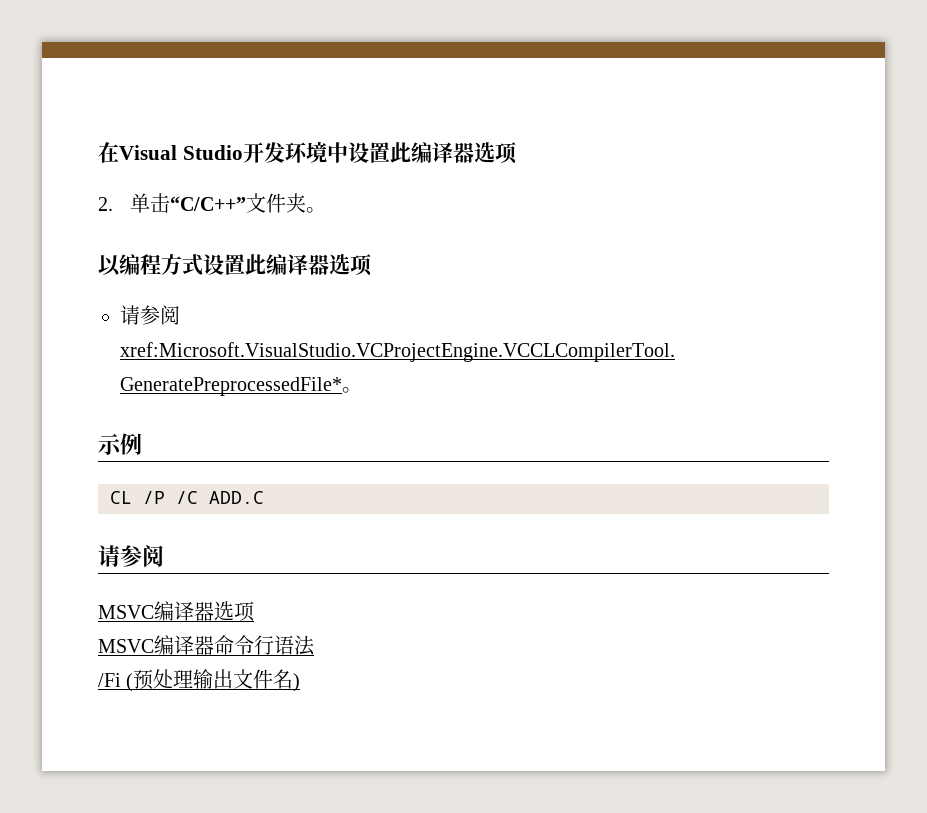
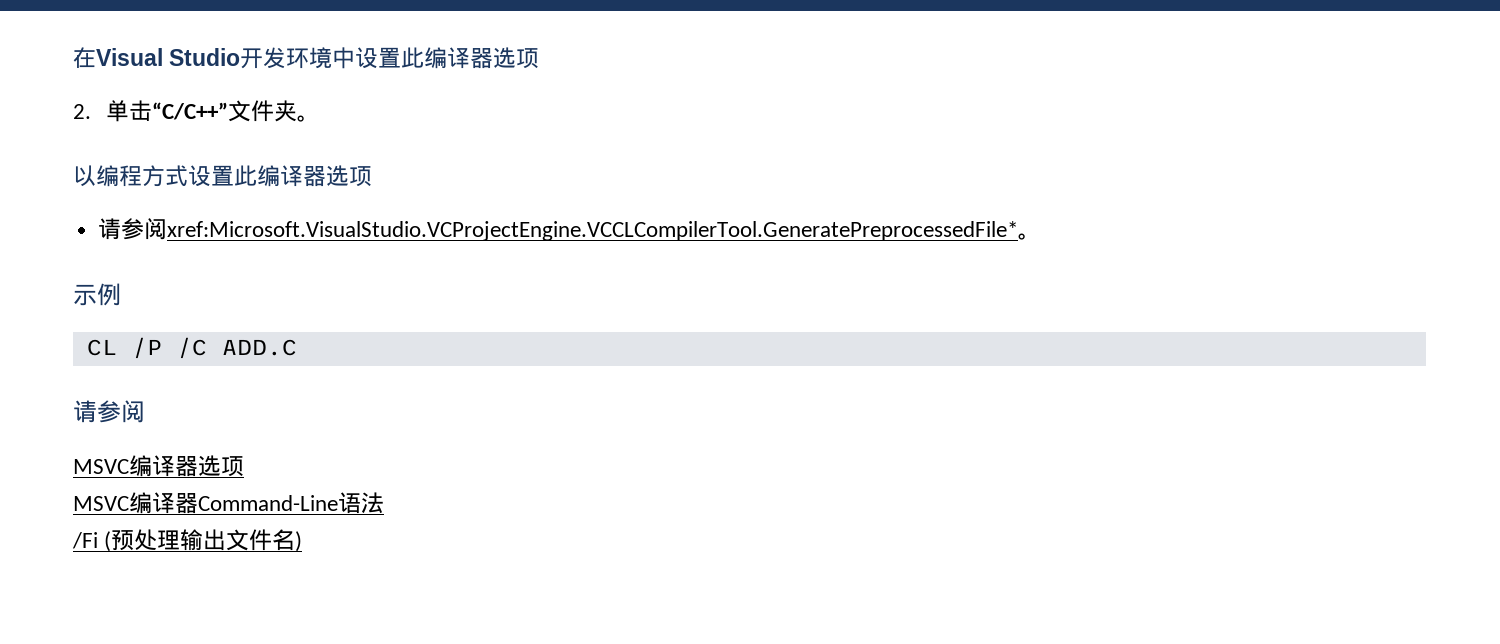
- MSVC编译器命令行语法
+ MSVC编译器Command-Line语法

